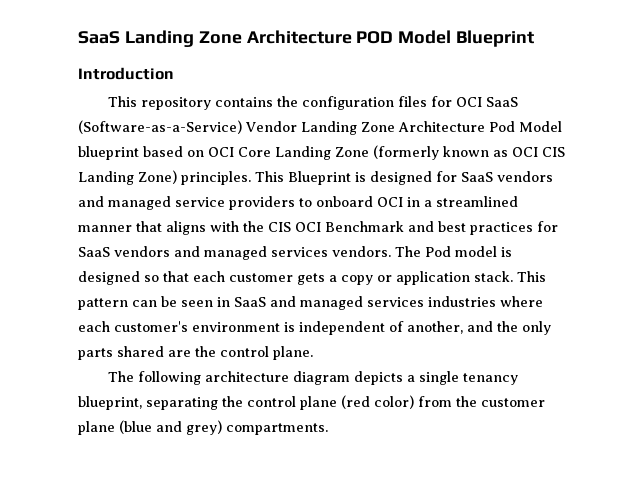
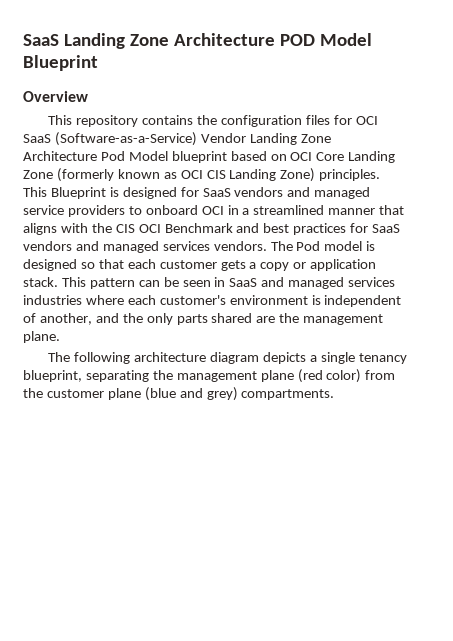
- Introduction
+ Overview
- This pattern can be seen in SaaS and managed services industries where each customer's environment is independent of another, and the only parts shared are the control plane.
+ This pattern can be seen in SaaS and managed services industries where each customer's environment is independent of another, and the only parts shared are the management plane.
- The following architecture diagram depicts a single tenancy blueprint, separating the control plane (red color) from the customer plane (blue and grey) compartments.
+ The following architecture diagram depicts a single tenancy blueprint, separating the management plane (red color) from the customer plane (blue and grey) compartments.

